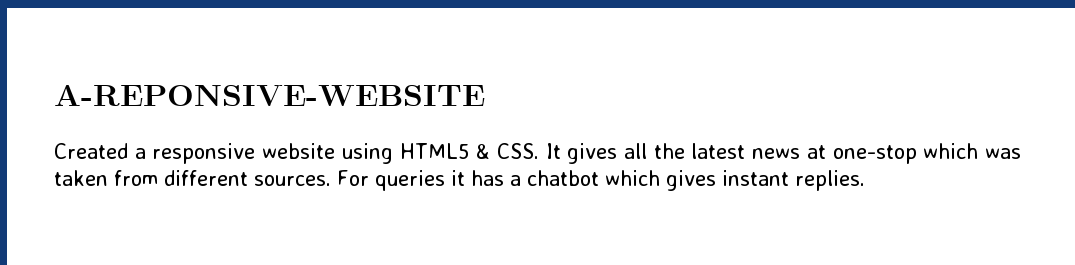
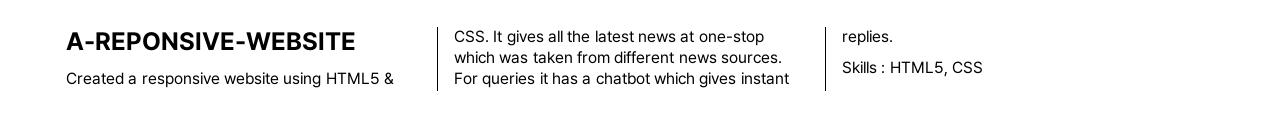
- Created a responsive website using HTML5 & CSS. It gives all the latest news at one-stop which was taken from different sources.
+ Created a responsive website using HTML5 & CSS. It gives all the latest news at one-stop which was taken from different news sources.
+ Skills : HTML5, CSS

